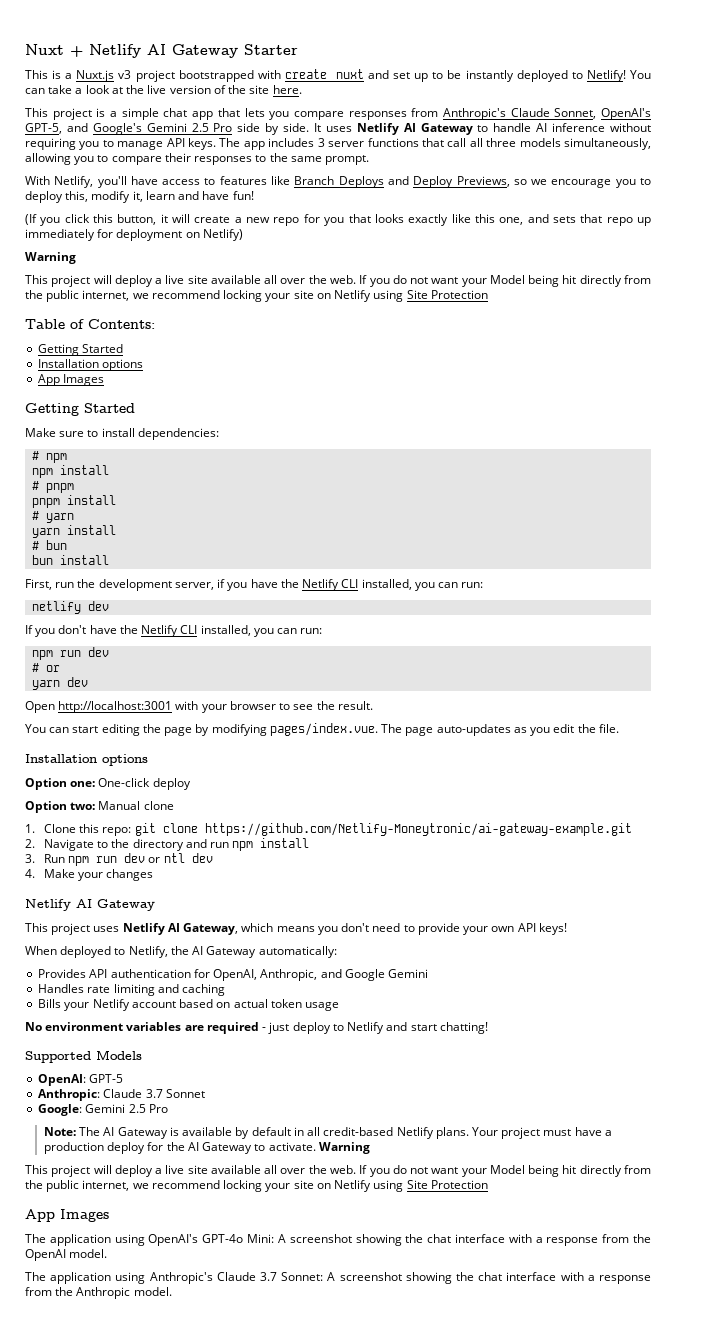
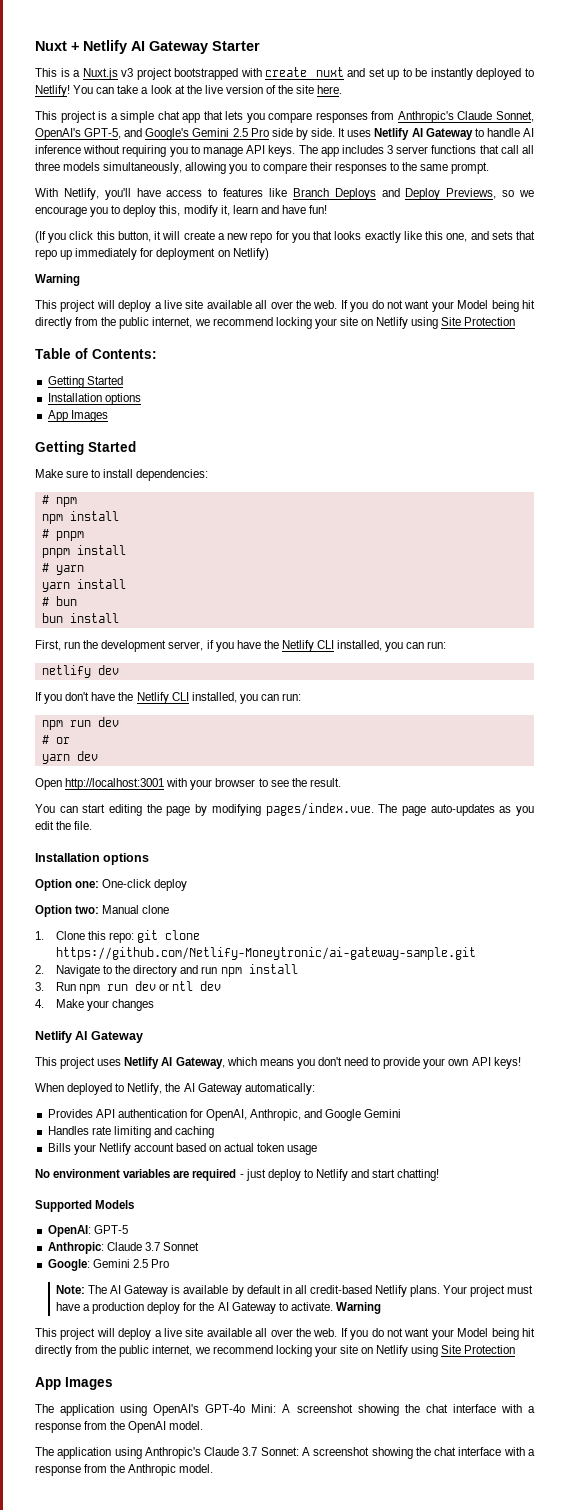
- 1. Clone this repo: git clone https://github.com/Netlify-Moneytronic/ai-gateway-example.git
+ 1. Clone this repo: git clone https://github.com/Netlify-Moneytronic/ai-gateway-sample.git

